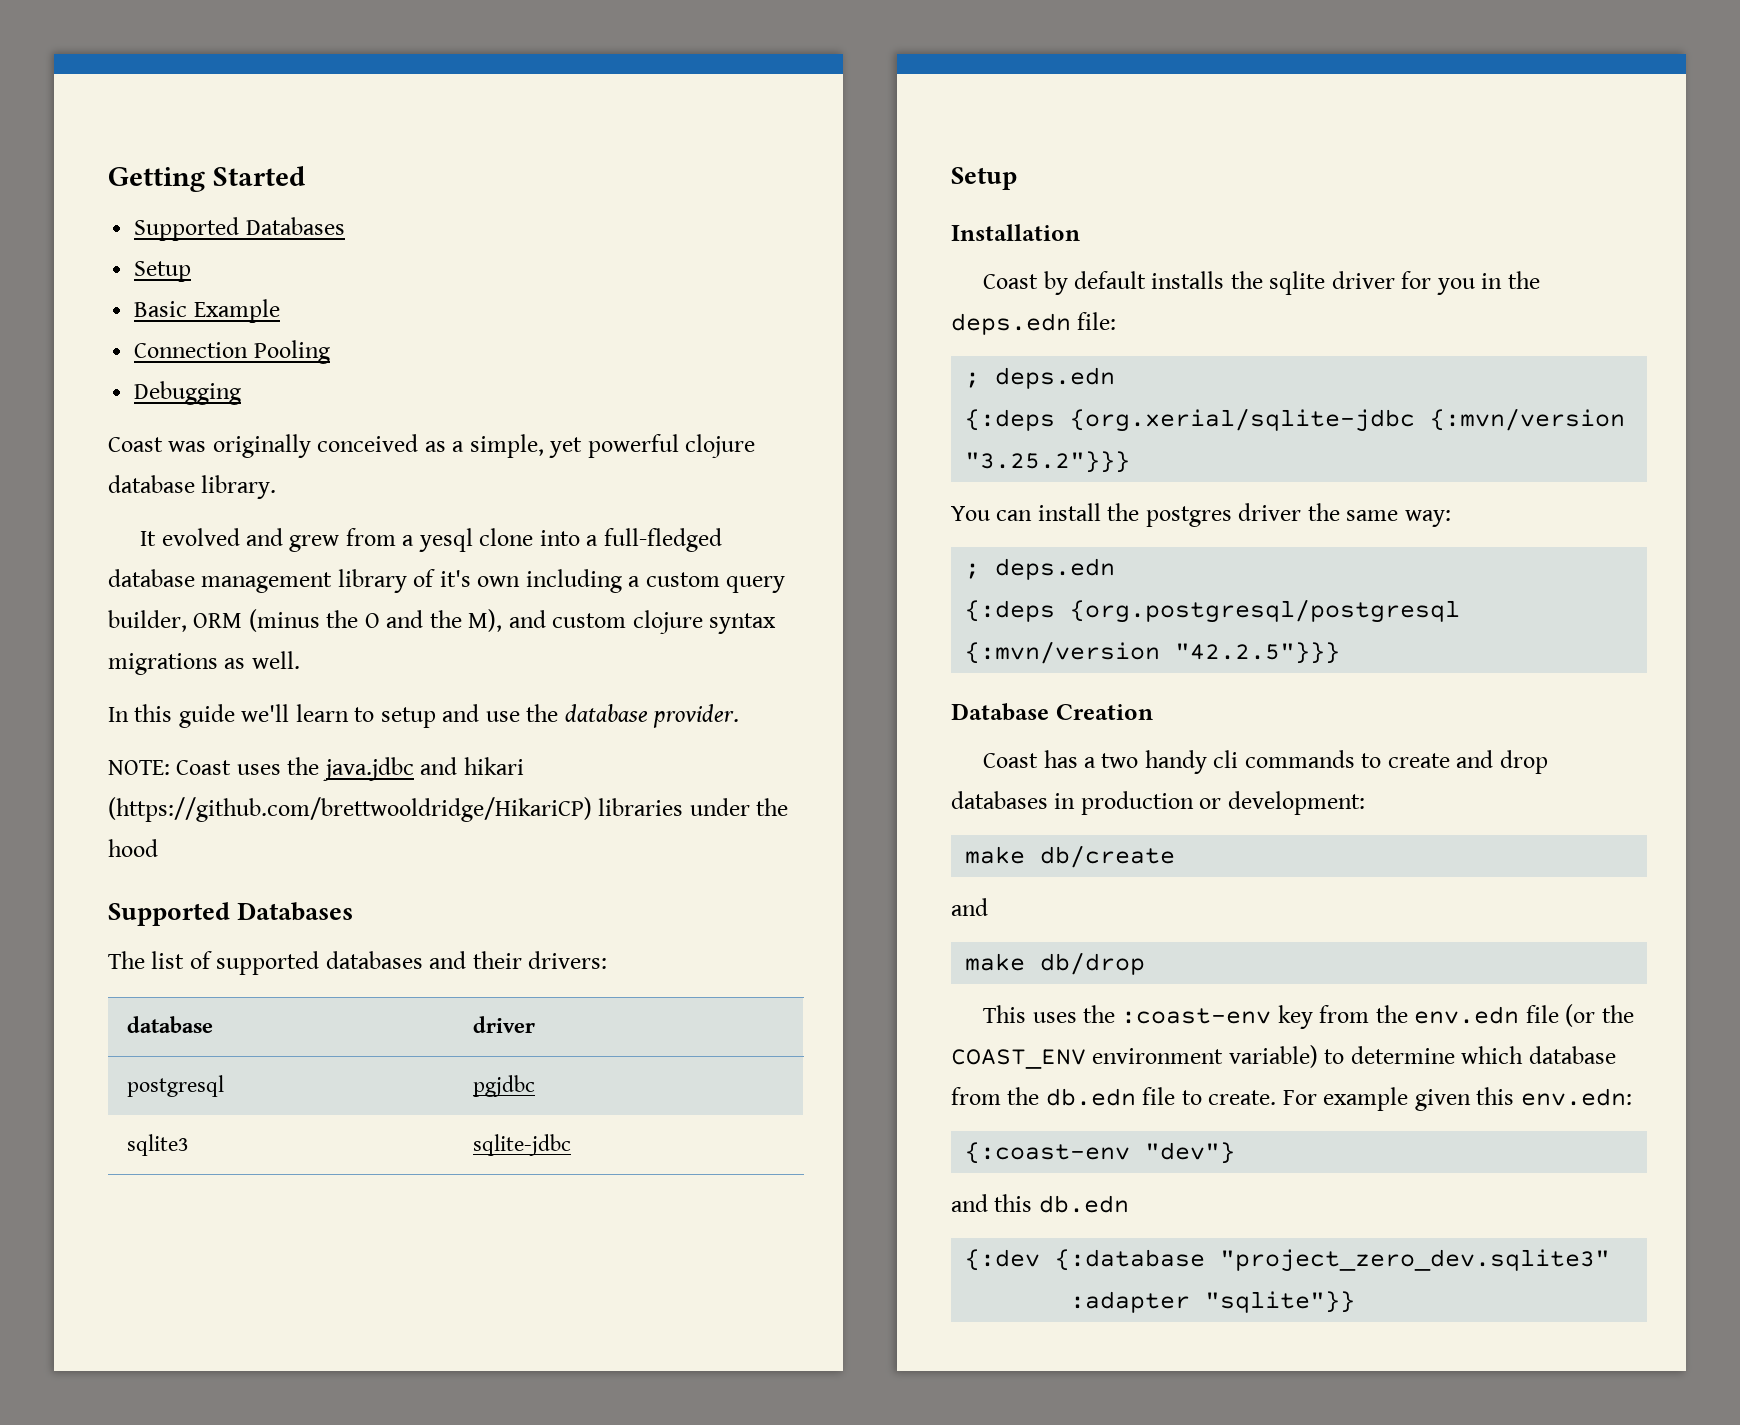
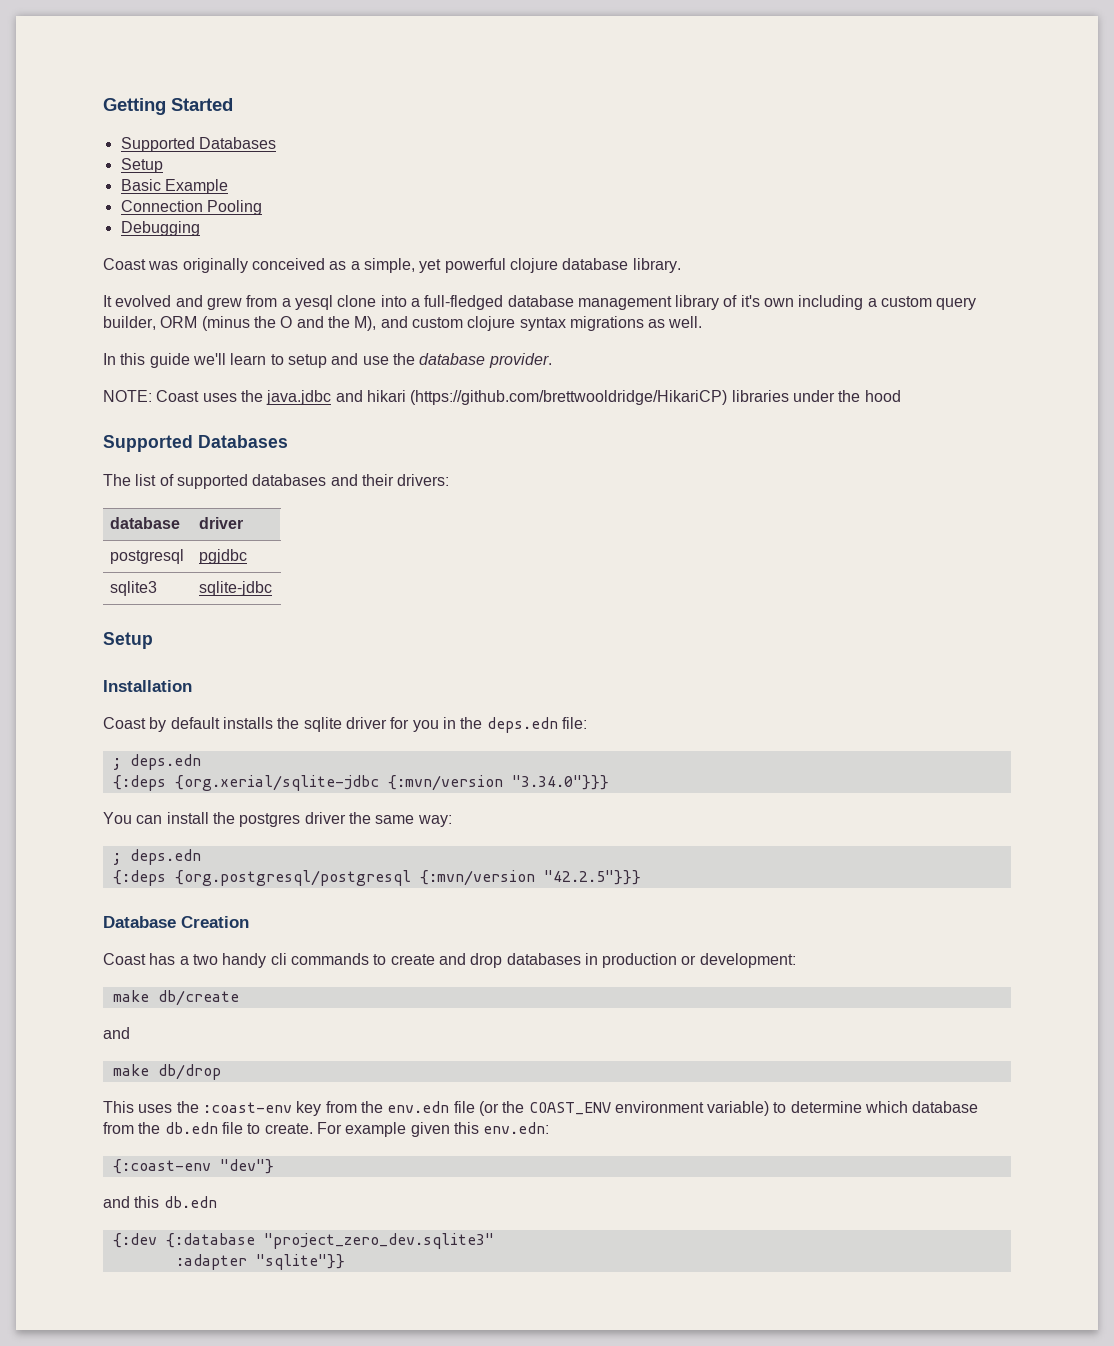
- {:deps {org.xerial/sqlite-jdbc {:mvn/version "3.25.2"}}}
+ {:deps {org.xerial/sqlite-jdbc {:mvn/version "3.34.0"}}}

